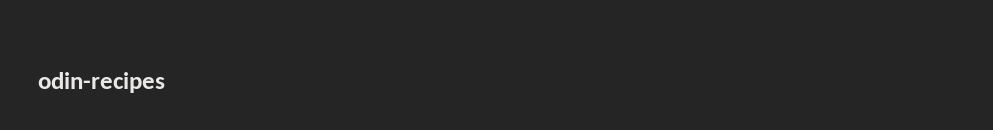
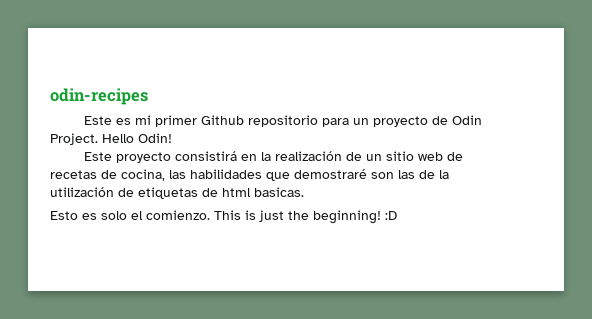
+ Este es mi primer Github repositorio para un proyecto de Odin Project. Hello Odin!
+ Este proyecto consistirá en la realización de un sitio web de recetas de cocina, las habilidades que demostraré son las de la utilización de etiquetas de html basicas.
+ Esto es solo el comienzo. This is just the beginning! :D

